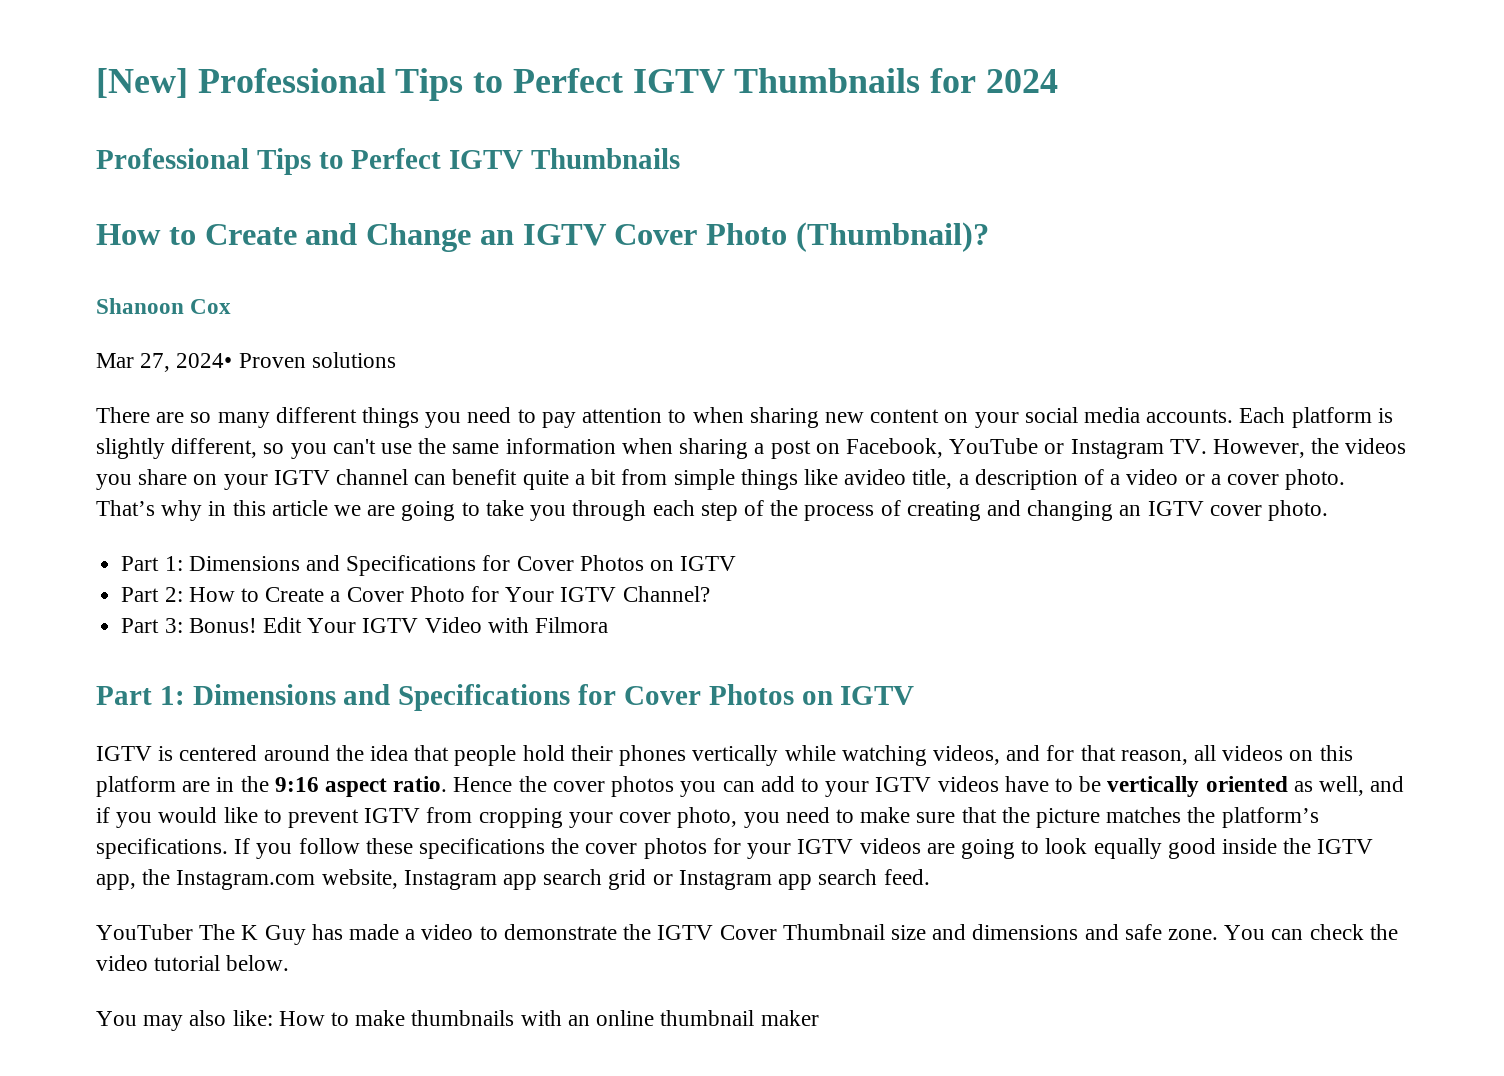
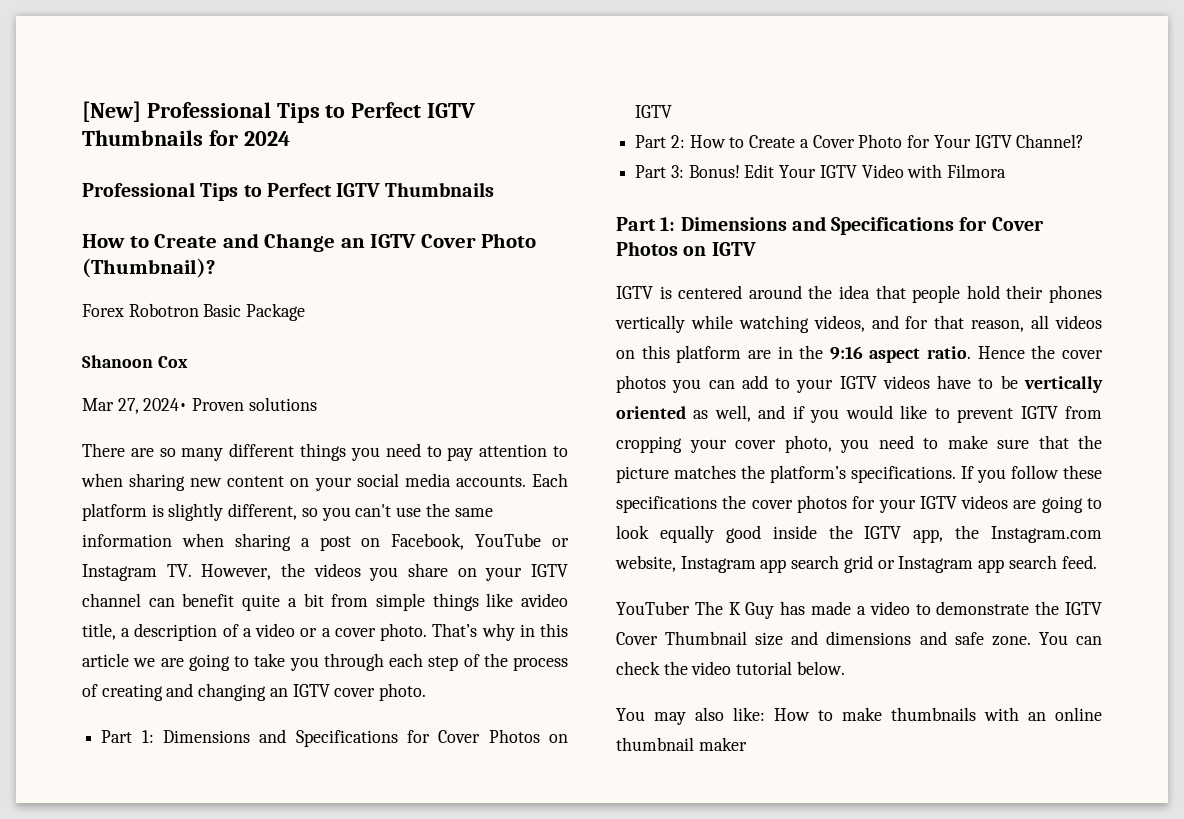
+ Forex Robotron Basic Package

